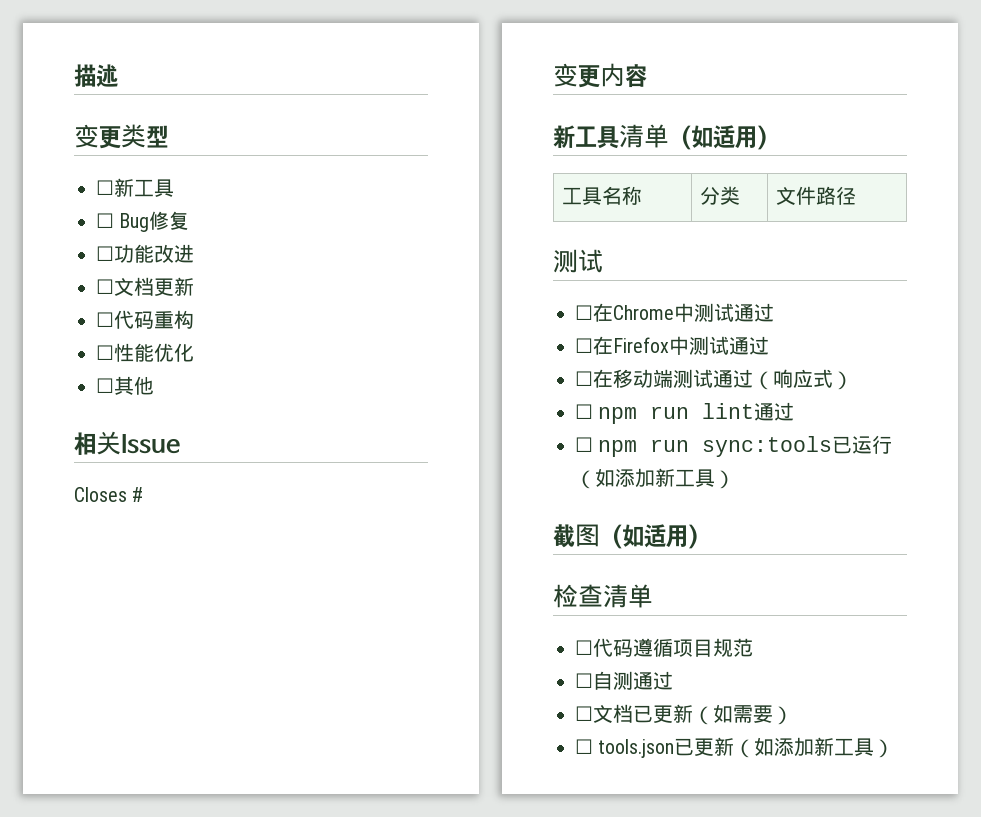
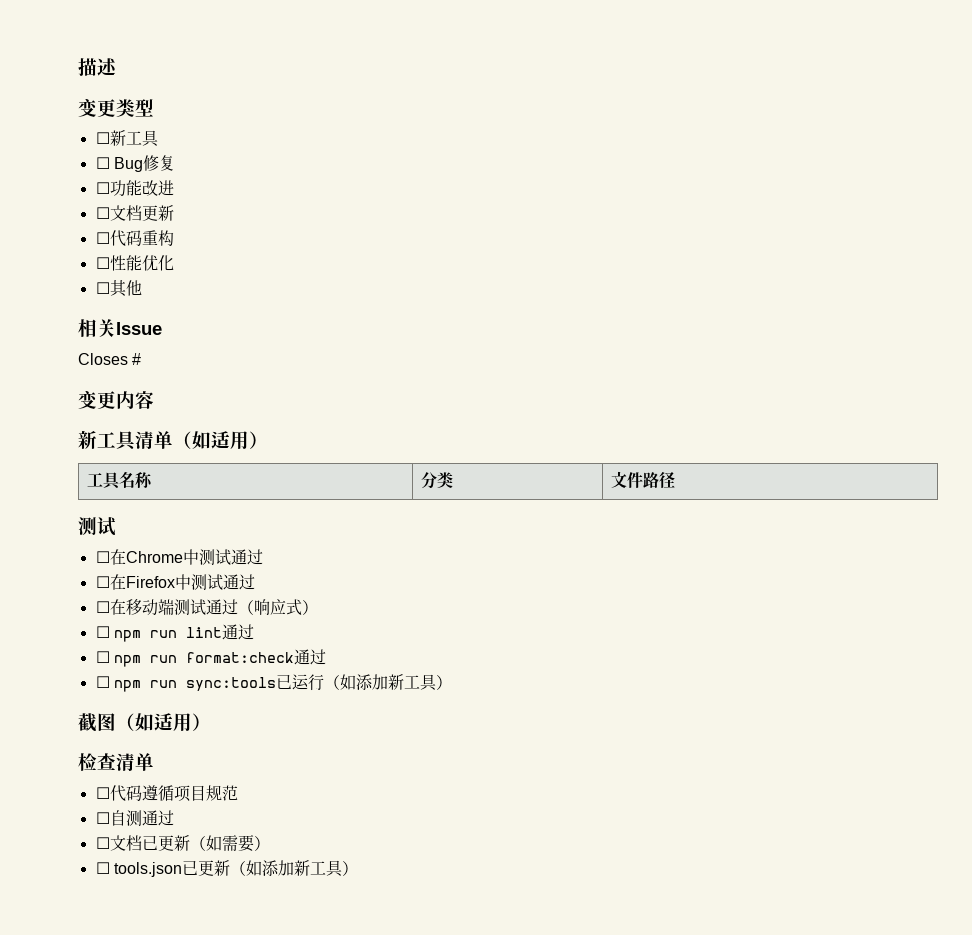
+ ☐ npm run format:check通过

